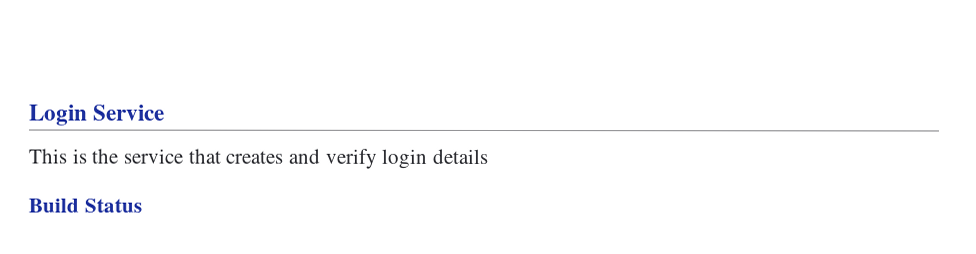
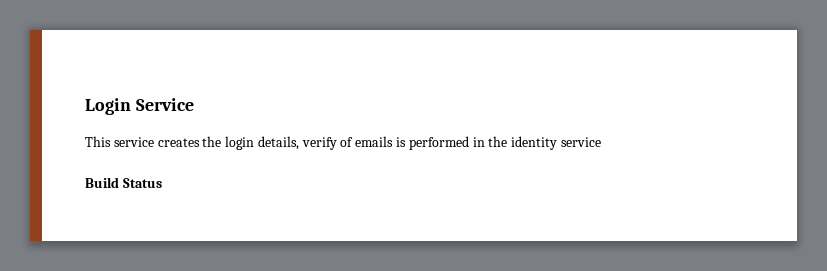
- This is the service that creates and verify login details
+ This service creates the login details, verify of emails is performed in the identity service

